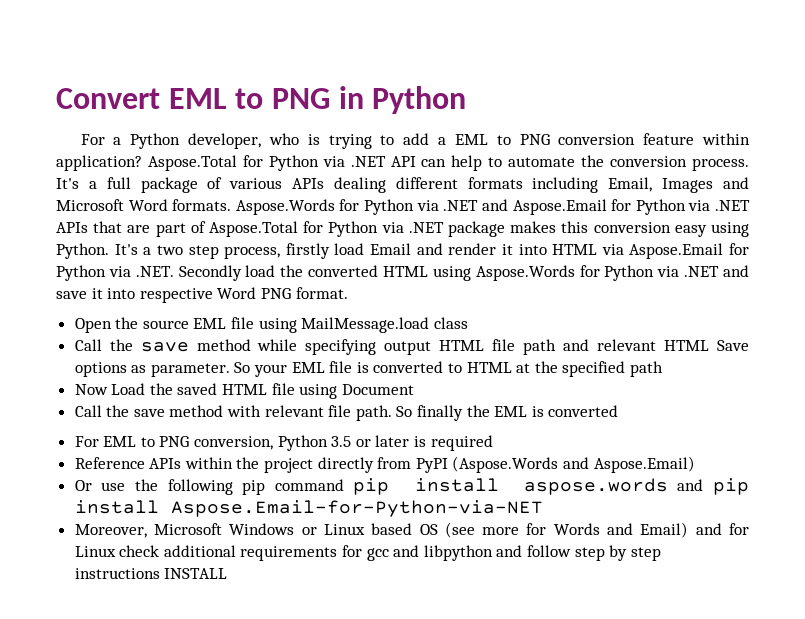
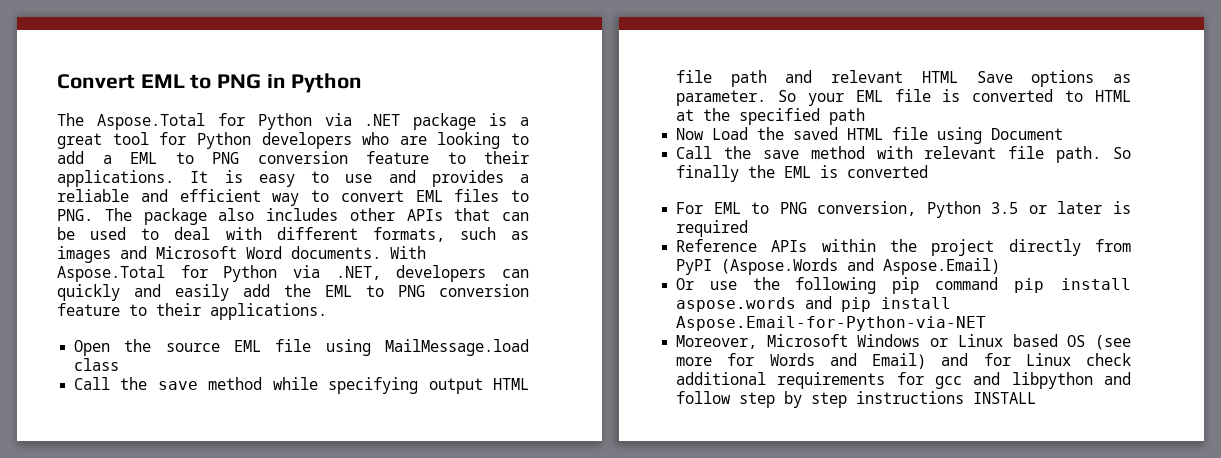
- For a Python developer, who is trying to add a EML to PNG conversion feature within application? Aspose.Total for Python via .NET API can help to automate the conversion process. It's a full package of various APIs dealing different formats including Email, Images and Microsoft Word formats. Aspose.Words for Python via .NET and Aspose.Email for Python via .NET APIs that are part of Aspose.Total for Python via .NET package makes this conversion easy using Python. It's a two step process, firstly load Email and render it into HTML via Aspose.Email for Python via .NET. Secondly load the converted HTML using Aspose.Words for Python via .NET and save it into respective Word PNG format.
+ The Aspose.Total for Python via .NET package is a great tool for Python developers who are looking to add a EML to PNG conversion feature to their applications. It is easy to use and provides a reliable and efficient way to convert EML files to PNG. The package also includes other APIs that can be used to deal with different formats, such as images and Microsoft Word documents. With Aspose.Total for Python via .NET, developers can quickly and easily add the EML to PNG conversion feature to their applications.

